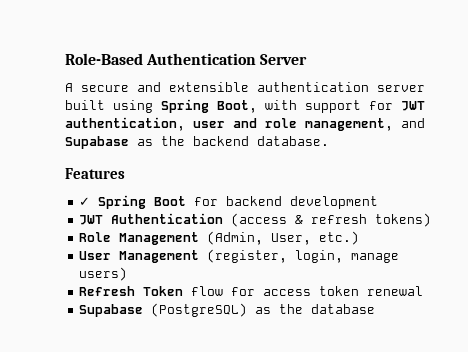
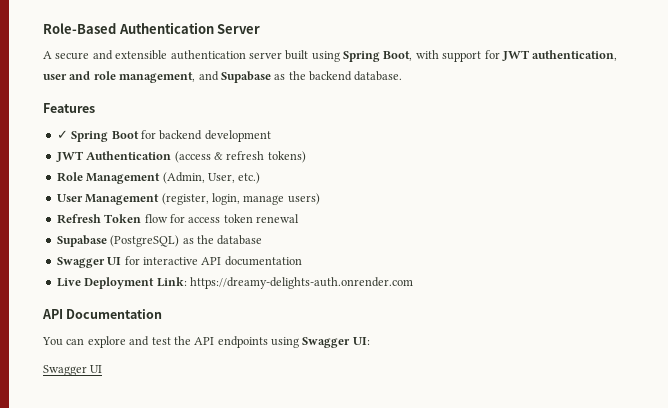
+ Swagger UI for interactive API documentation
+ Live Deployment Link: https://dreamy-delights-auth.onrender.com
+ API Documentation
+ You can explore and test the API endpoints using Swagger UI:
+ Swagger UI

